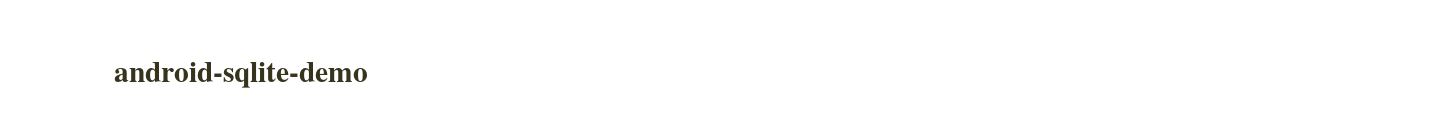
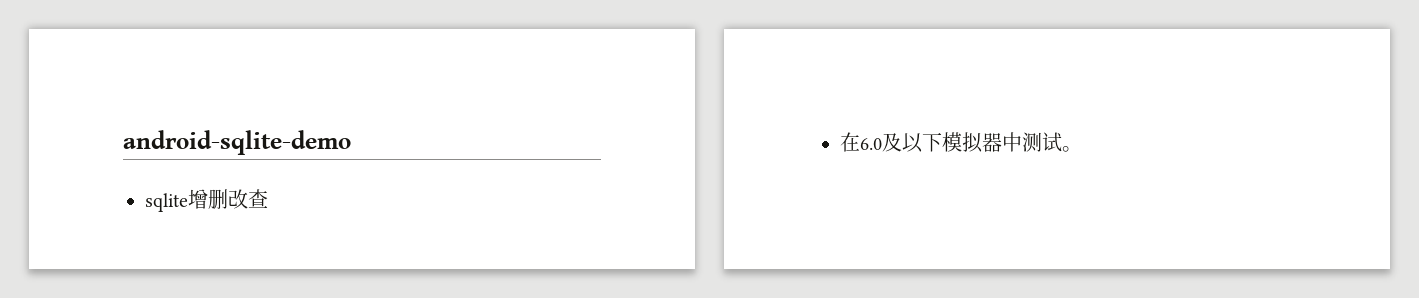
+ sqlite增删改查
+ 在6.0及以下模拟器中测试。

